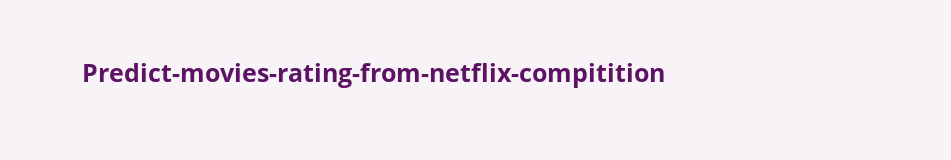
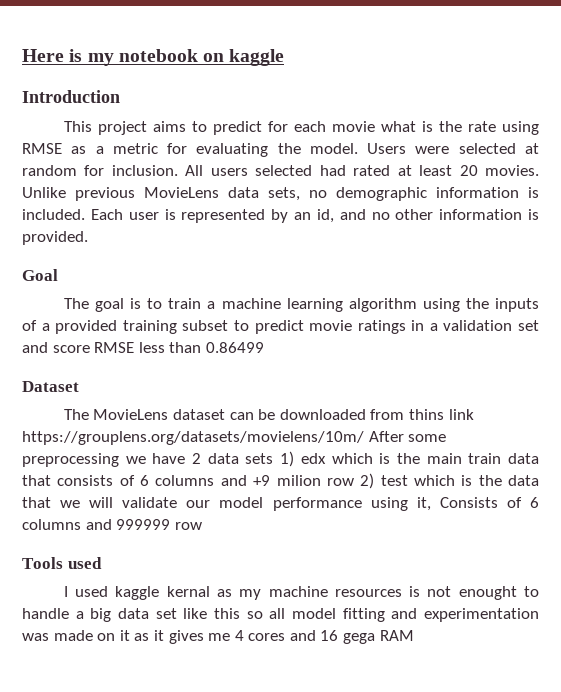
- Predict-movies-rating-from-netflix-compitition
+ Here is my notebook on kaggle
+ Introduction
+ This project aims to predict for each movie what is the rate using RMSE as a metric for evaluating the model. Users were selected at random for inclusion. All users selected had rated at least 20 movies. Unlike previous MovieLens data sets, no demographic information is included. Each user is represented by an id, and no other information is provided.
+ Goal
+ The goal is to train a machine learning algorithm using the inputs of a provided training subset to predict movie ratings in a validation set and score RMSE less than 0.86499
+ Dataset
+ The MovieLens dataset can be downloaded from thins link https://grouplens.org/datasets/movielens/10m/ After some preprocessing we have 2 data sets 1) edx which is the main train data that consists of 6 columns and +9 milion row 2) test which is the data that we will validate our model performance using it, Consists of 6 columns and 999999 row
+ Tools used
+ I used kaggle kernal as my machine resources is not enought to handle a big data set like this so all model fitting and experimentation was made on it as it gives me 4 cores and 16 gega RAM

